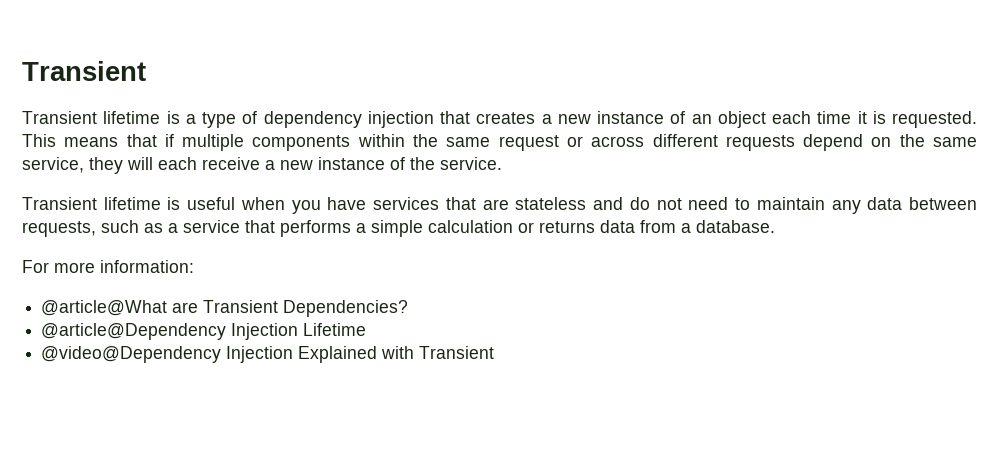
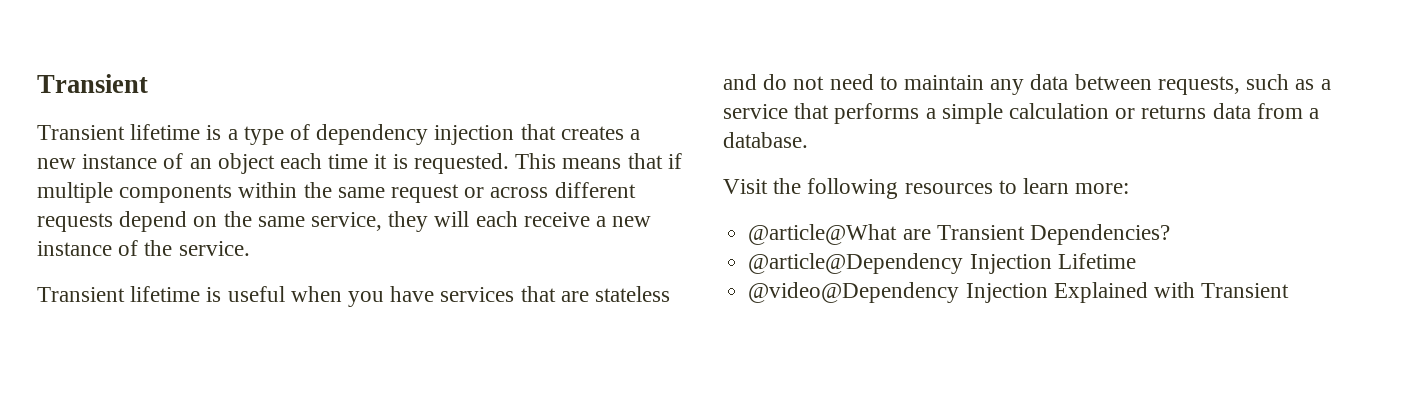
- For more information:
+ Visit the following resources to learn more:

